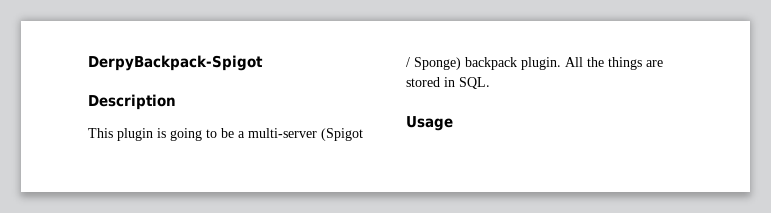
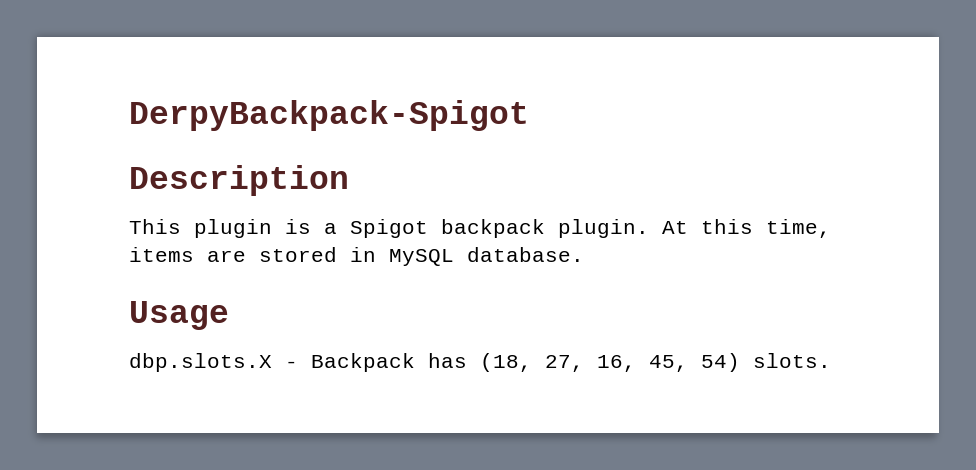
- This plugin is going to be a multi-server (Spigot / Sponge) backpack plugin. All the things are stored in SQL.
+ This plugin is a Spigot backpack plugin. At this time, items are stored in MySQL database.
+ dbp.slots.X - Backpack has (18, 27, 16, 45, 54) slots.

